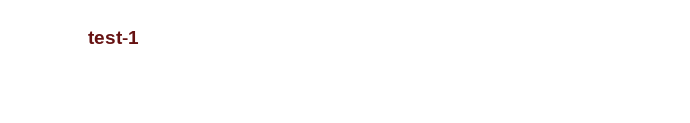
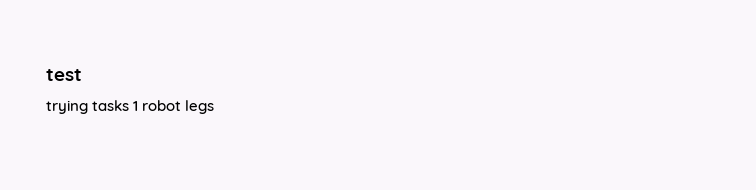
- test-1
+ test
+ trying tasks 1 robot legs

